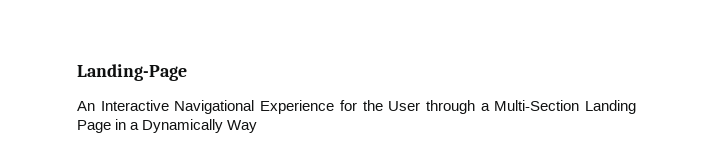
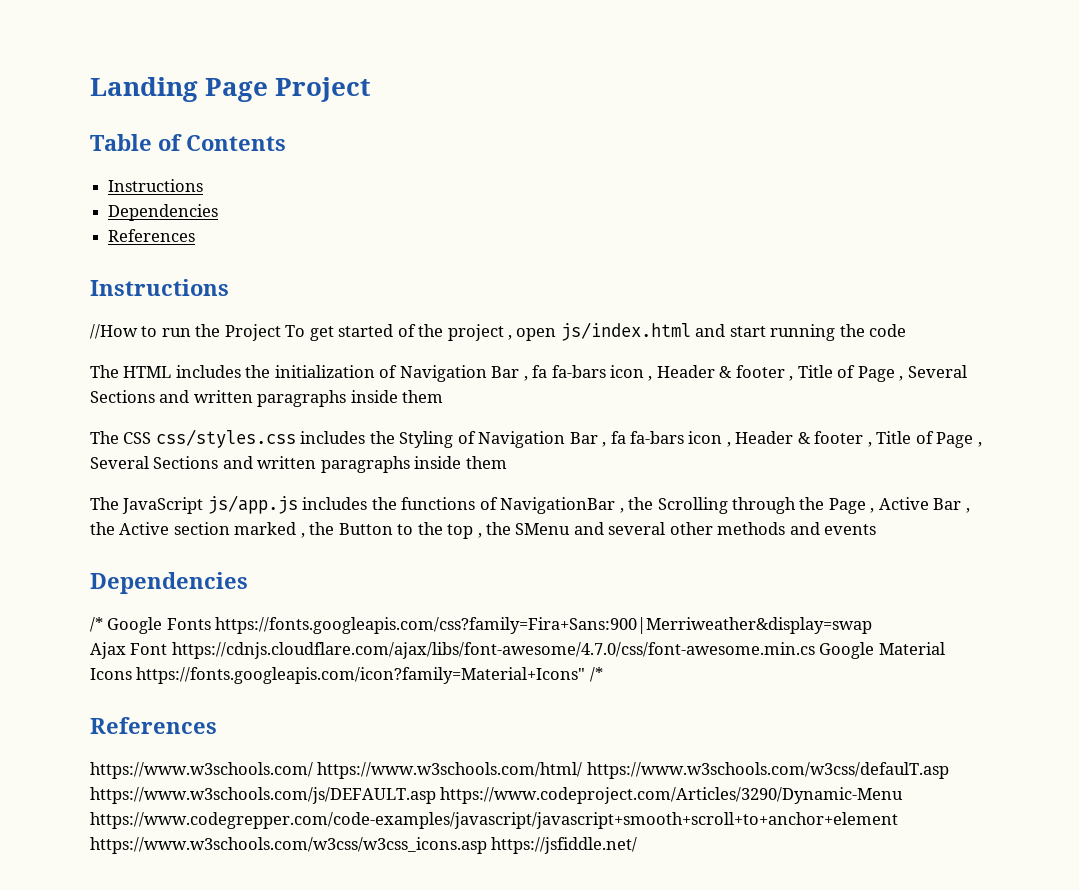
- Landing-Page
- An Interactive Navigational Experience for the User through a Multi-Section Landing Page in a Dynamically Way
+ Landing Page Project
+ Table of Contents
+ Instructions
+ Dependencies
+ References
+ Instructions
+ //How to run the Project To get started of the project , open js/index.html and start running the code
+ The HTML includes the initialization of Navigation Bar , fa fa-bars icon , Header & footer , Title of Page , Several Sections and written paragraphs inside them
+ The CSS css/styles.css includes the Styling of Navigation Bar , fa fa-bars icon , Header & footer , Title of Page , Several Sections and written paragraphs inside them
+ The JavaScript js/app.js includes the functions of NavigationBar , the Scrolling through the Page , Active Bar , the Active section marked , the Button to the top , the SMenu and several other methods and events
+ Dependencies
+ /* Google Fonts https://fonts.googleapis.com/css?family=Fira+Sans:900|Merriweather&display=swap
+ Ajax Font https://cdnjs.cloudflare.com/ajax/libs/font-awesome/4.7.0/css/font-awesome.min.cs Google Material Icons https://fonts.googleapis.com/icon?family=Material+Icons" /*
+ References
+ https://www.w3schools.com/ https://www.w3schools.com/html/ https://www.w3schools.com/w3css/defaulT.asp https://www.w3schools.com/js/DEFAULT.asp https://www.codeproject.com/Articles/3290/Dynamic-Menu https://www.codegrepper.com/code-examples/javascript/javascript+smooth+scroll+to+anchor+element https://www.w3schools.com/w3css/w3css_icons.asp https://jsfiddle.net/

